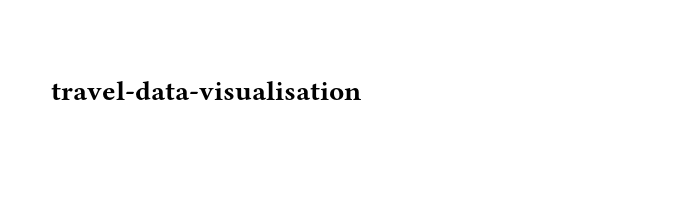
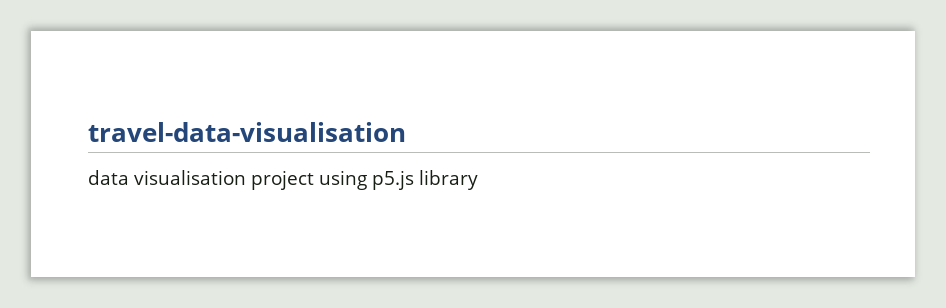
+ data visualisation project using p5.js library

